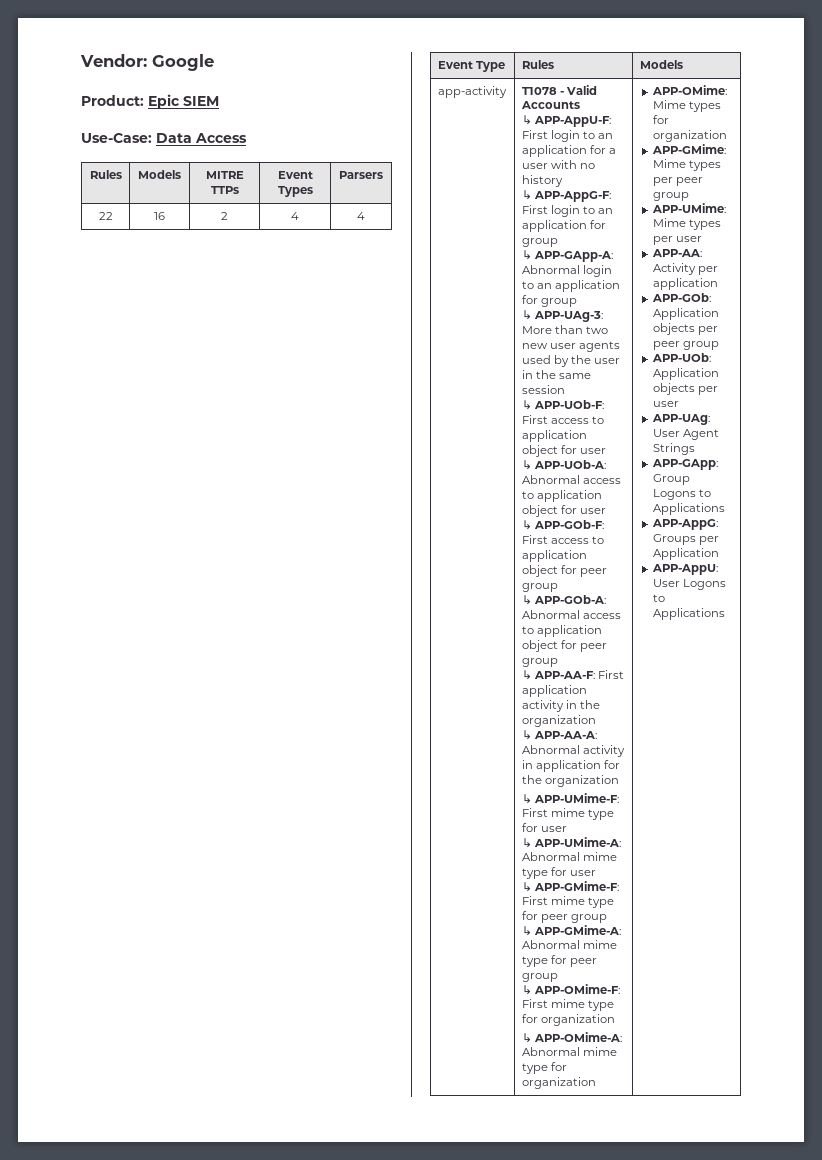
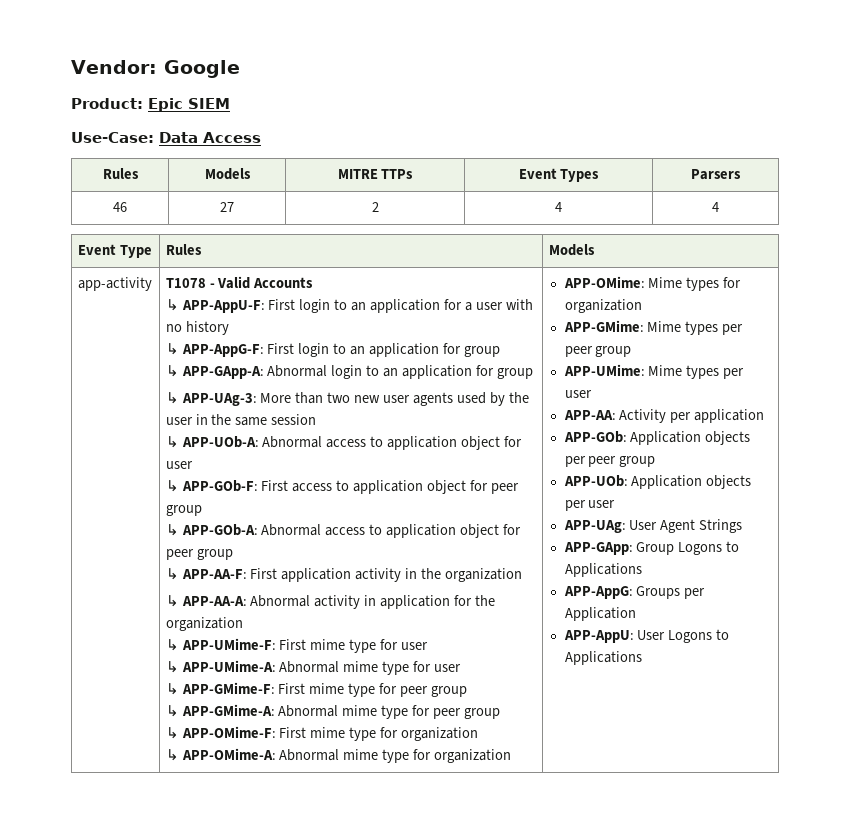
- 22 | 16 | 2 | 4 | 4
+ 46 | 27 | 2 | 4 | 4
- ↳ APP-UOb-F: First access to application object for user

